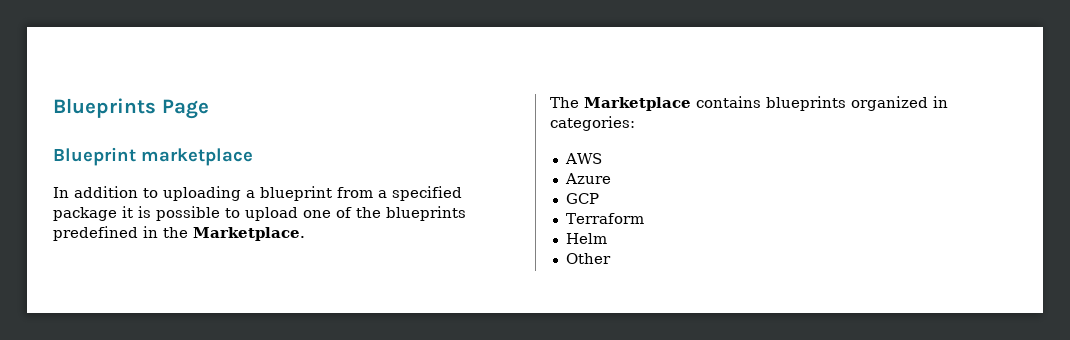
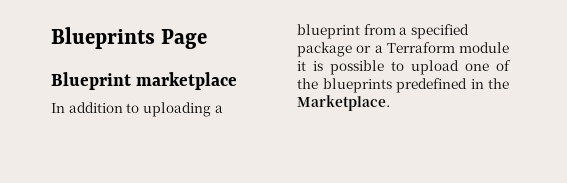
- In addition to uploading a blueprint from a specified package it is possible to upload one of the blueprints predefined in the Marketplace.
+ In addition to uploading a blueprint from a specified package or a Terraform module it is possible to upload one of the blueprints predefined in the Marketplace.
- The Marketplace contains blueprints organized in categories:
- AWS
- Azure
- GCP
- Terraform
- Helm
- Other

